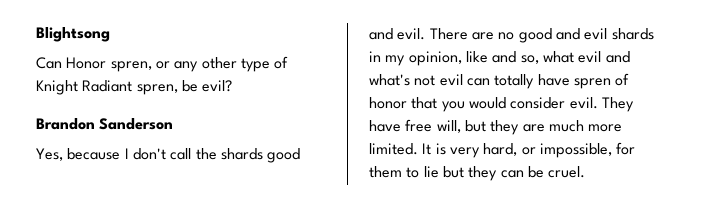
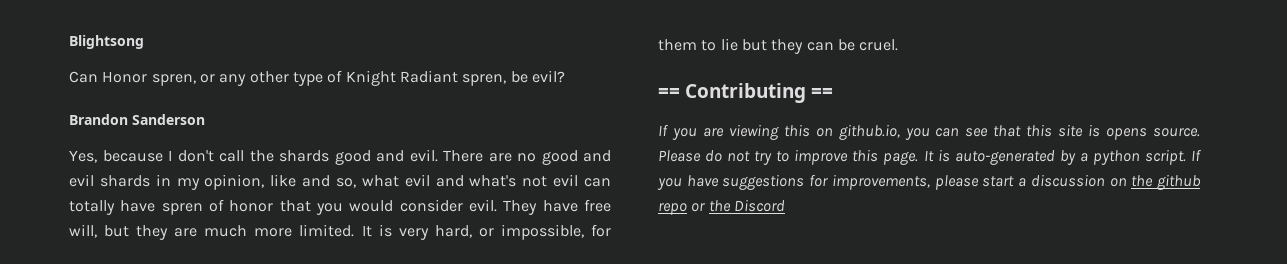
+ == Contributing ==
+ If you are viewing this on github.io, you can see that this site is opens source. Please do not try to improve this page. It is auto-generated by a python script. If you have suggestions for improvements, please start a discussion on the github repo or the Discord

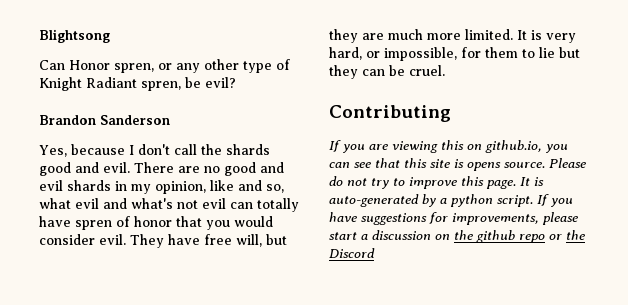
- == Contributing ==
+ Contributing

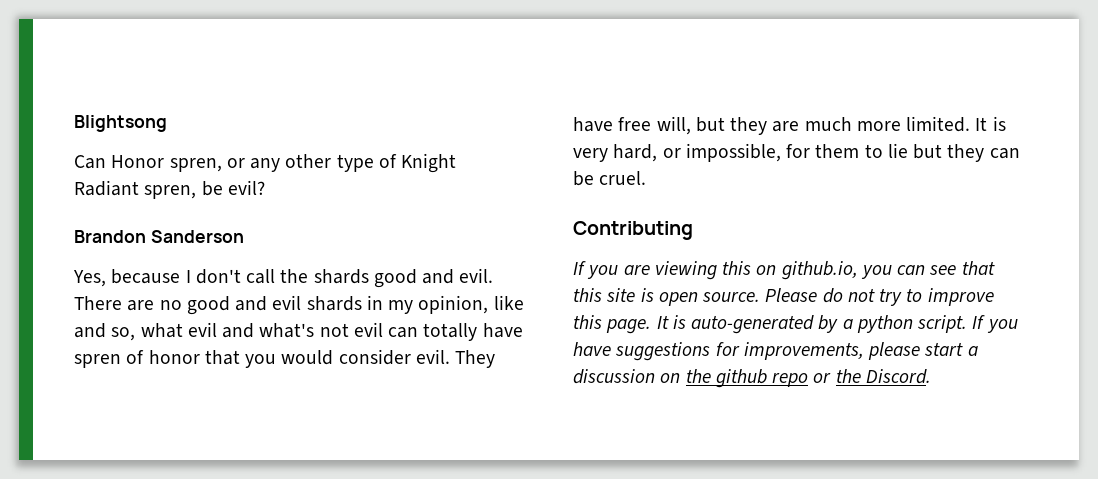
- If you are viewing this on github.io, you can see that this site is opens source.
+ If you are viewing this on github.io, you can see that this site is open source.
- If you have suggestions for improvements, please start a discussion on the github repo or the Discord
+ If you have suggestions for improvements, please start a discussion on the github repo or the Discord.

